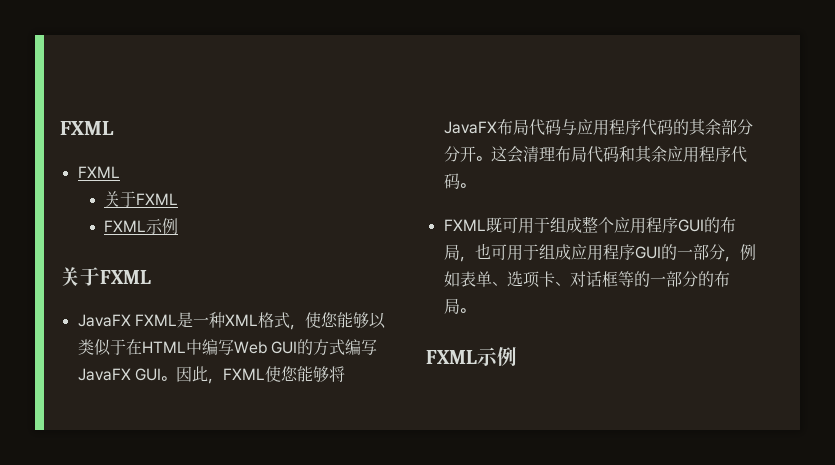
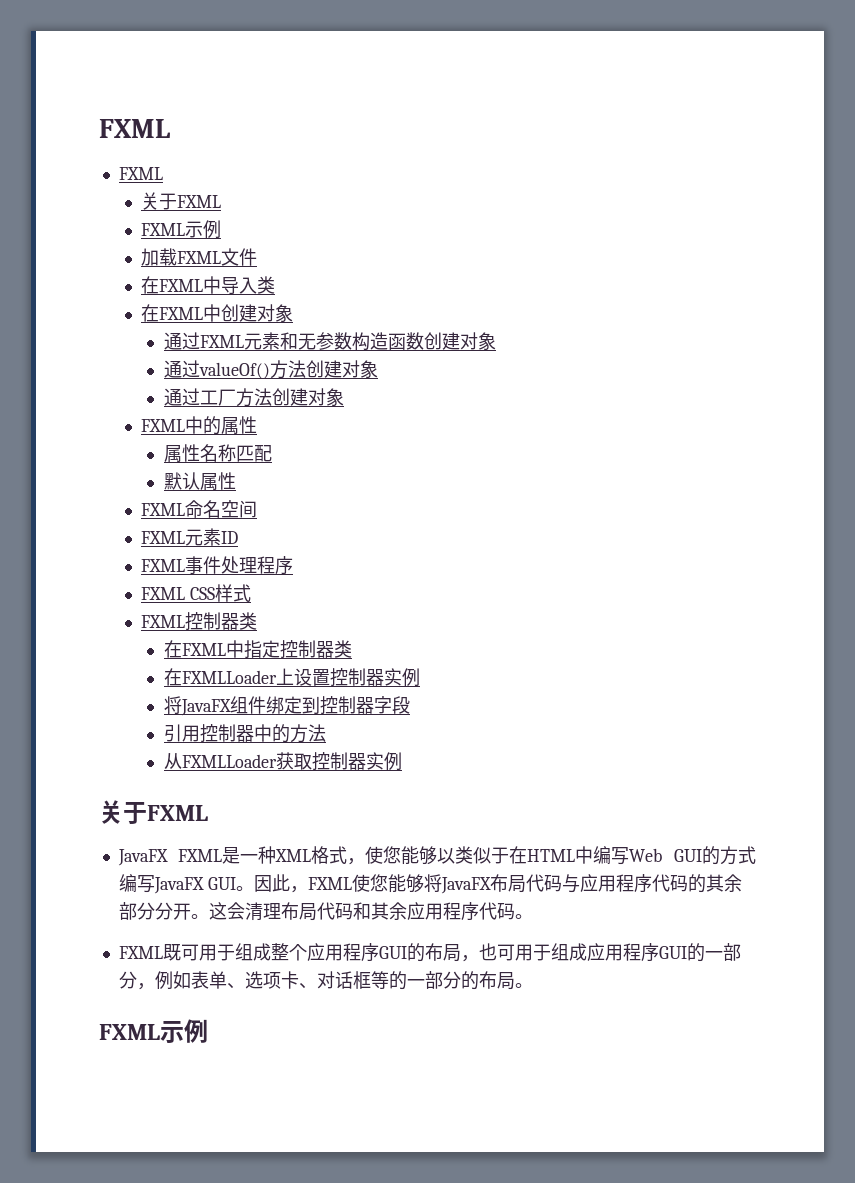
+ 加载FXML文件
+ 在FXML中导入类
+ 在FXML中创建对象
+ 通过FXML元素和无参数构造函数创建对象
+ 通过valueOf()方法创建对象
+ 通过工厂方法创建对象
+ FXML中的属性
+ 属性名称匹配
+ 默认属性
+ FXML命名空间
+ FXML元素ID
+ FXML事件处理程序
+ FXML CSS样式
+ FXML控制器类
+ 在FXML中指定控制器类
+ 在FXMLLoader上设置控制器实例
+ 将JavaFX组件绑定到控制器字段
+ 引用控制器中的方法
+ 从FXMLLoader获取控制器实例

